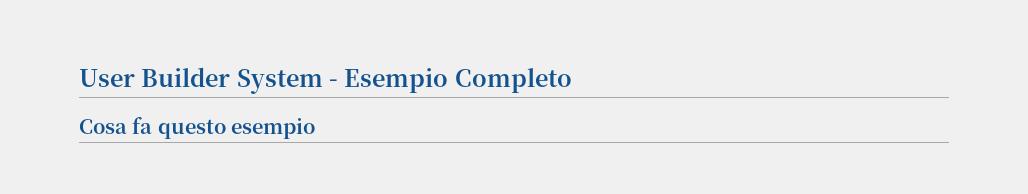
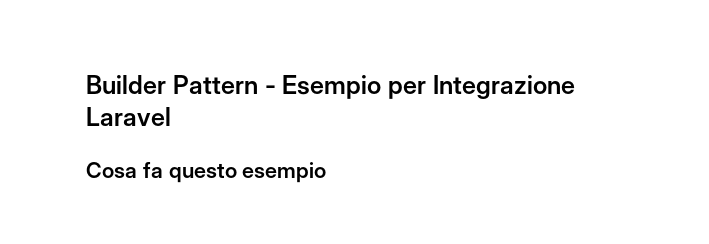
- User Builder System - Esempio Completo
+ Builder Pattern - Esempio per Integrazione Laravel

